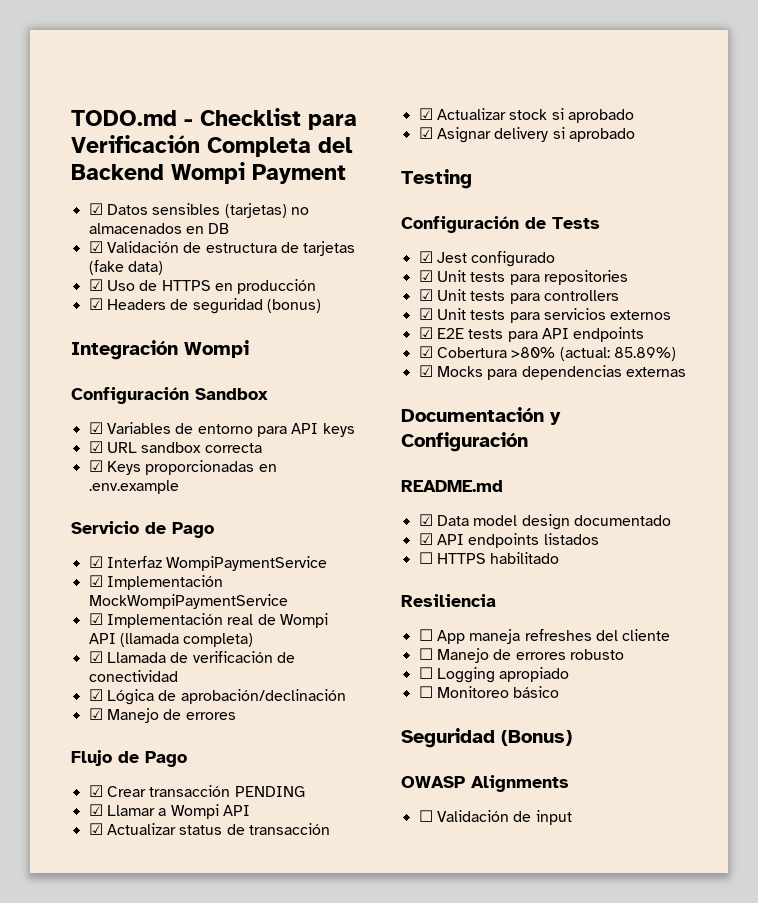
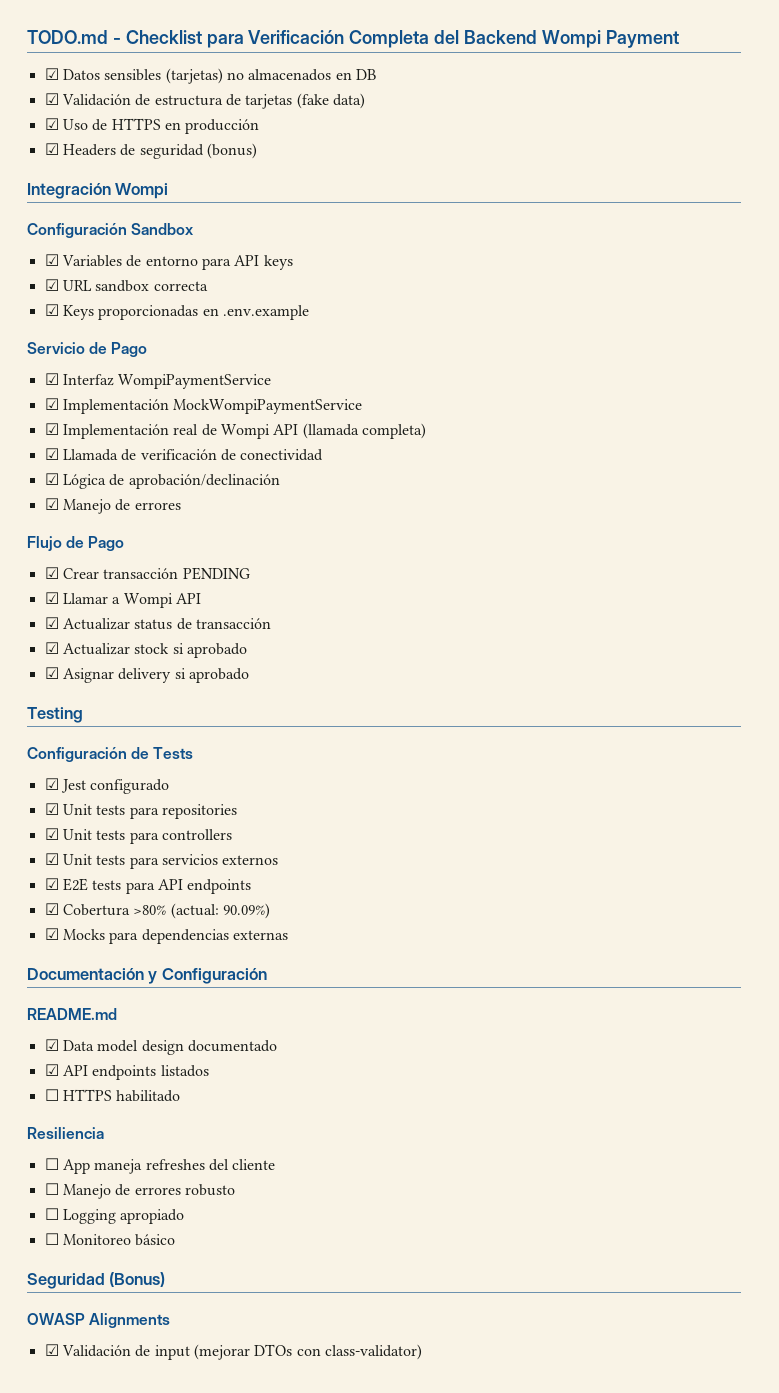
- ☑ Cobertura >80% (actual: 85.89%)
+ ☑ Cobertura >80% (actual: 90.09%)
- ☐ Validación de input
+ ☑ Validación de input (mejorar DTOs con class-validator)

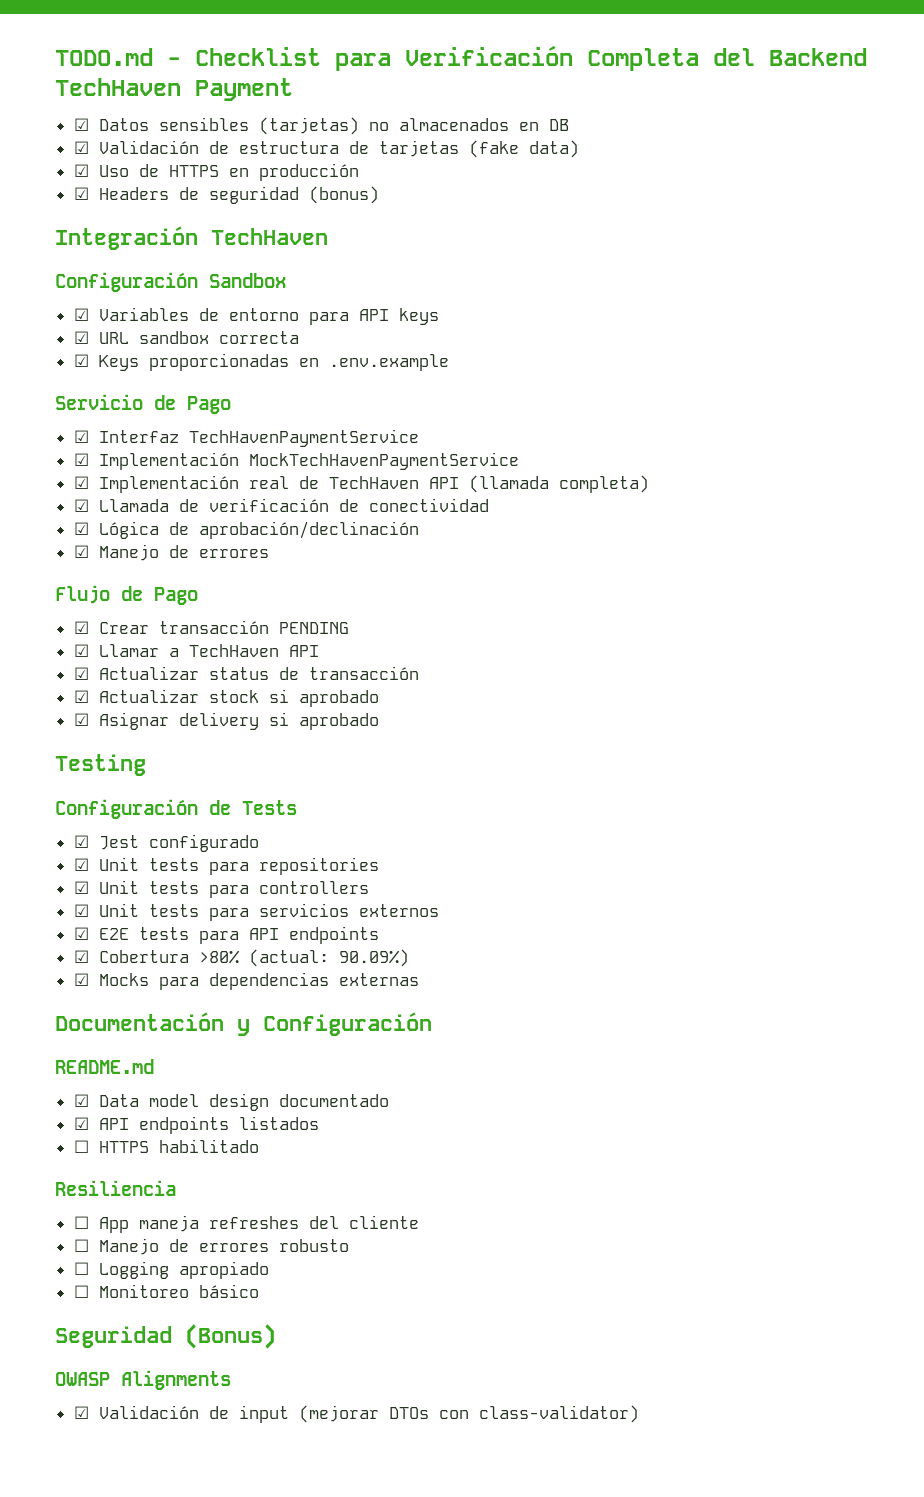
- TODO.md - Checklist para Verificación Completa del Backend Wompi Payment
+ TODO.md - Checklist para Verificación Completa del Backend TechHaven Payment
- Integración Wompi
+ Integración TechHaven
- ☑ Interfaz WompiPaymentService
- ☑ Implementación MockWompiPaymentService
+ ☑ Interfaz TechHavenPaymentService
+ ☑ Implementación MockTechHavenPaymentService
- ☑ Implementación real de Wompi API (llamada completa)
+ ☑ Implementación real de TechHaven API (llamada completa)
- ☑ Llamar a Wompi API
+ ☑ Llamar a TechHaven API

